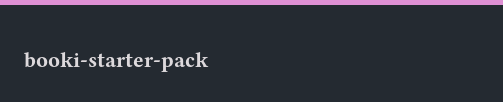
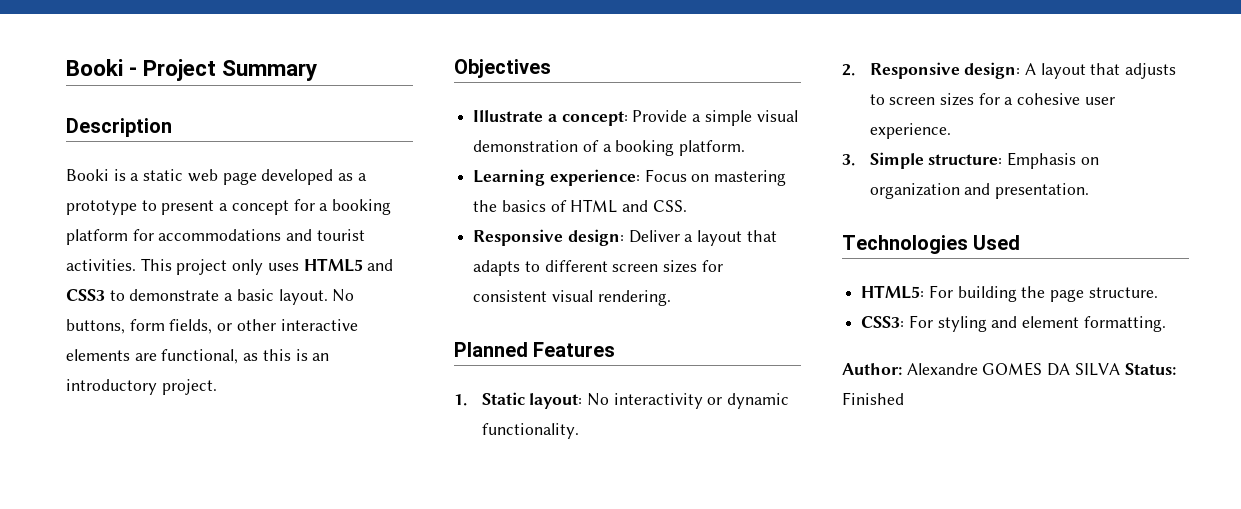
- booki-starter-pack
+ Booki - Project Summary
+ Description
+ Booki is a static web page developed as a prototype to present a concept for a booking platform for accommodations and tourist activities. This project only uses HTML5 and CSS3 to demonstrate a basic layout. No buttons, form fields, or other interactive elements are functional, as this is an introductory project.
+ Objectives
+ Illustrate a concept: Provide a simple visual demonstration of a booking platform.
+ Learning experience: Focus on mastering the basics of HTML and CSS.
+ Responsive design: Deliver a layout that adapts to different screen sizes for consistent visual rendering.
+ Planned Features
+ 1. Static layout: No interactivity or dynamic functionality.
+ 2. Responsive design: A layout that adjusts to screen sizes for a cohesive user experience.
+ 3. Simple structure: Emphasis on organization and presentation.
+ Technologies Used
+ HTML5: For building the page structure.
+ CSS3: For styling and element formatting.
+ Author: Alexandre GOMES DA SILVA Status: Finished

